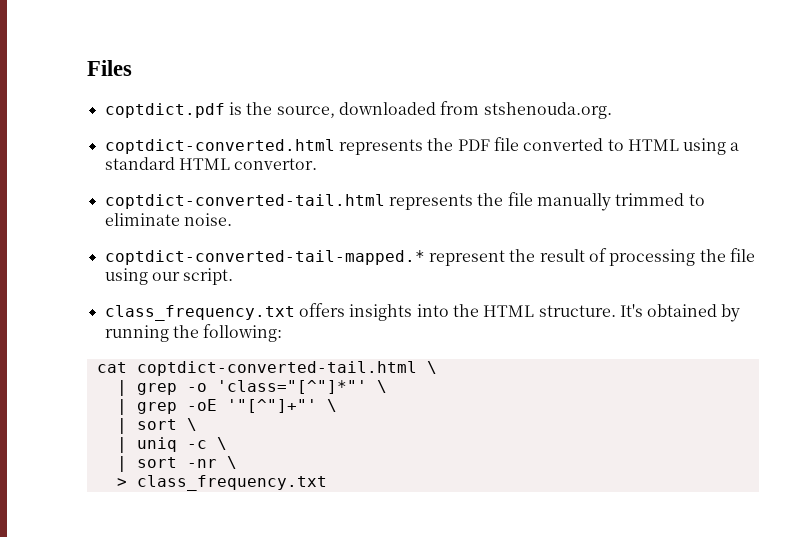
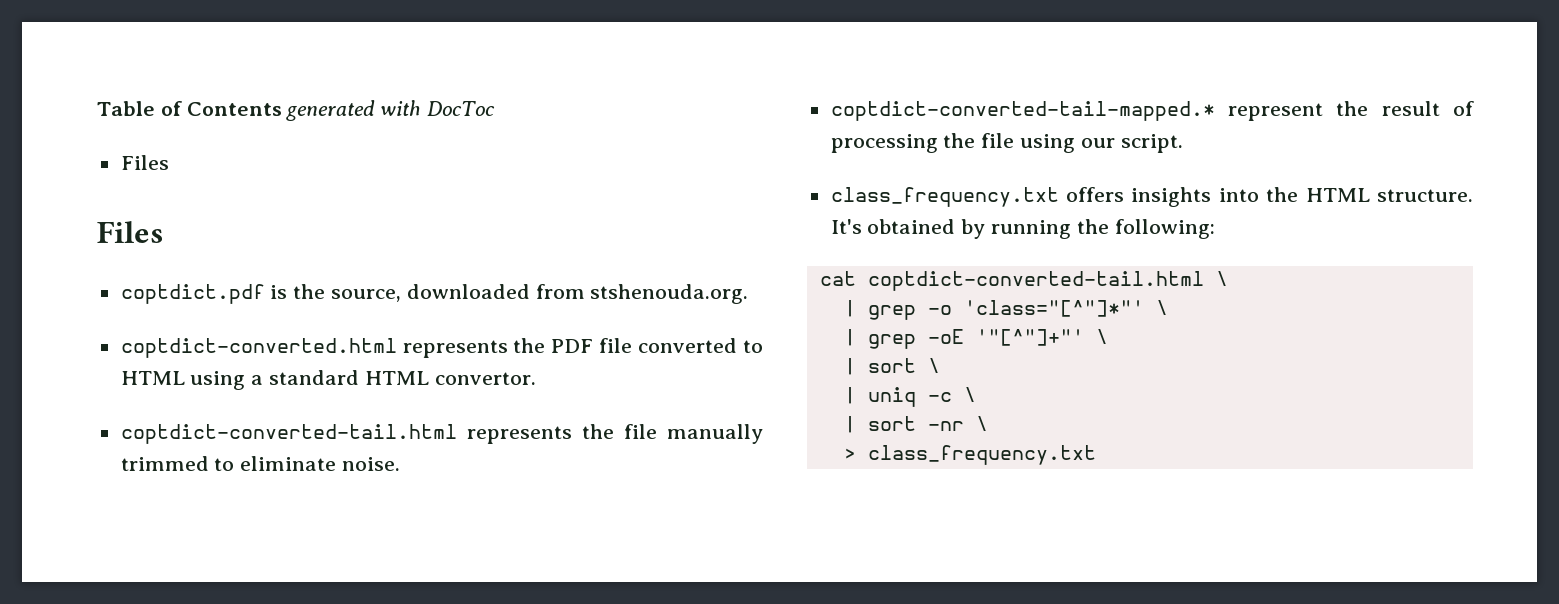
+ Table of Contents generated with DocToc
+ Files

